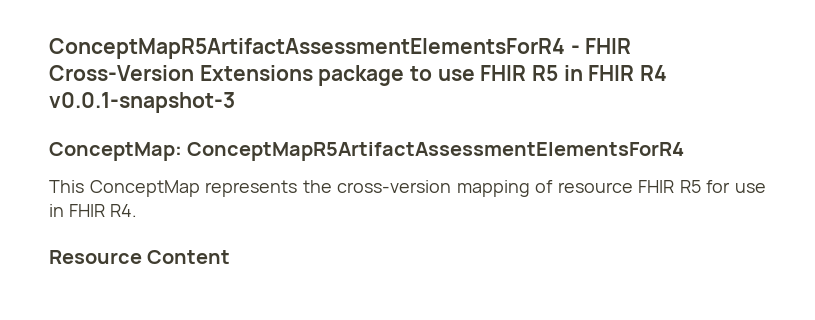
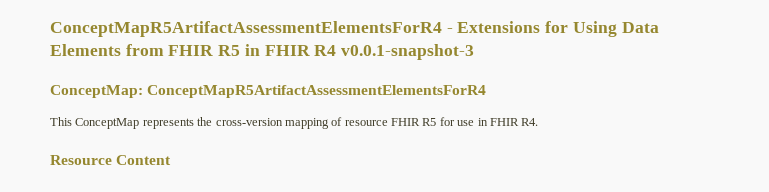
- ConceptMapR5ArtifactAssessmentElementsForR4 - FHIR Cross-Version Extensions package to use FHIR R5 in FHIR R4 v0.0.1-snapshot-3
+ ConceptMapR5ArtifactAssessmentElementsForR4 - Extensions for Using Data Elements from FHIR R5 in FHIR R4 v0.0.1-snapshot-3

